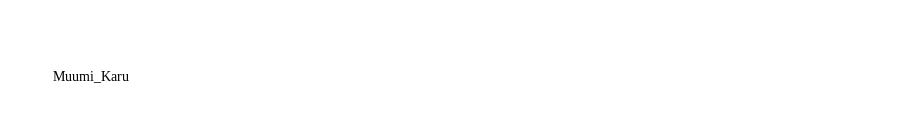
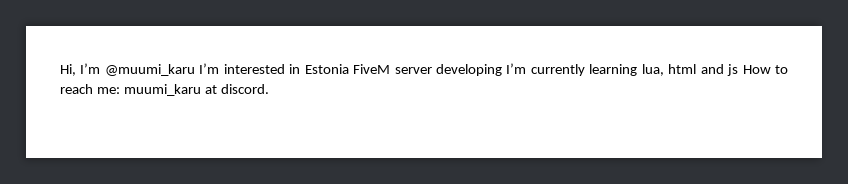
- Muumi_Karu
+ Hi, I’m @muumi_karu I’m interested in Estonia FiveM server developing I’m currently learning lua, html and js How to reach me: muumi_karu at discord.

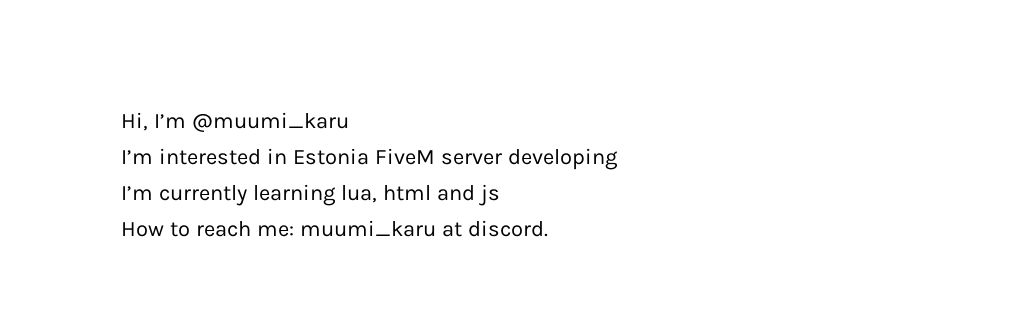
- Hi, I’m @muumi_karu I’m interested in Estonia FiveM server developing I’m currently learning lua, html and js How to reach me: muumi_karu at discord.
+ Hi, I’m @muumi_karu
+ I’m interested in Estonia FiveM server developing
+ I’m currently learning lua, html and js
+ How to reach me: muumi_karu at discord.

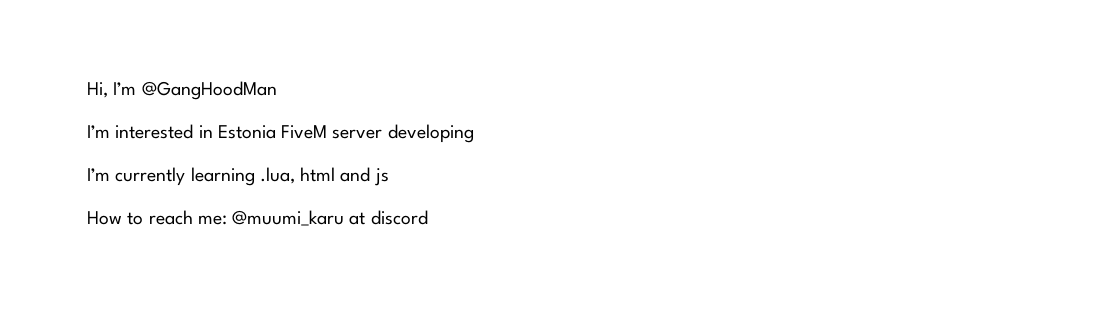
- Hi, I’m @muumi_karu
+ Hi, I’m @GangHoodMan
- I’m currently learning lua, html and js
+ I’m currently learning .lua, html and js
- How to reach me: muumi_karu at discord.
+ How to reach me: @muumi_karu at discord

